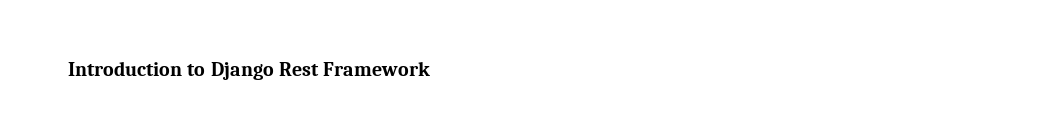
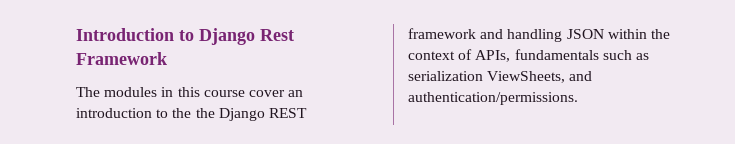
+ The modules in this course cover an introduction to the the Django REST framework and handling JSON within the context of APIs, fundamentals such as serialization ViewSheets, and authentication/permissions.

